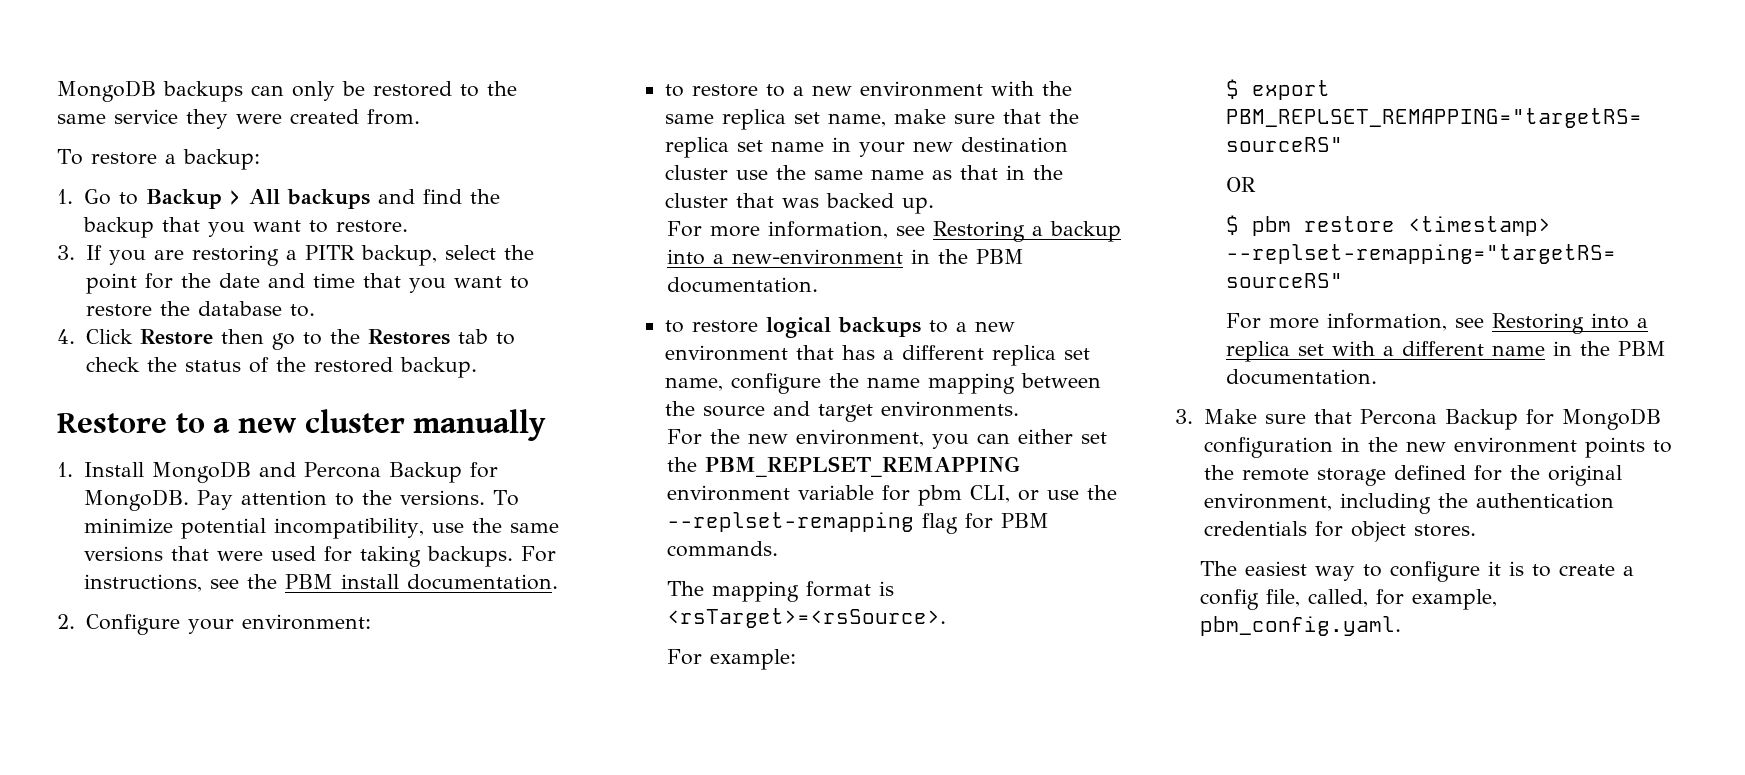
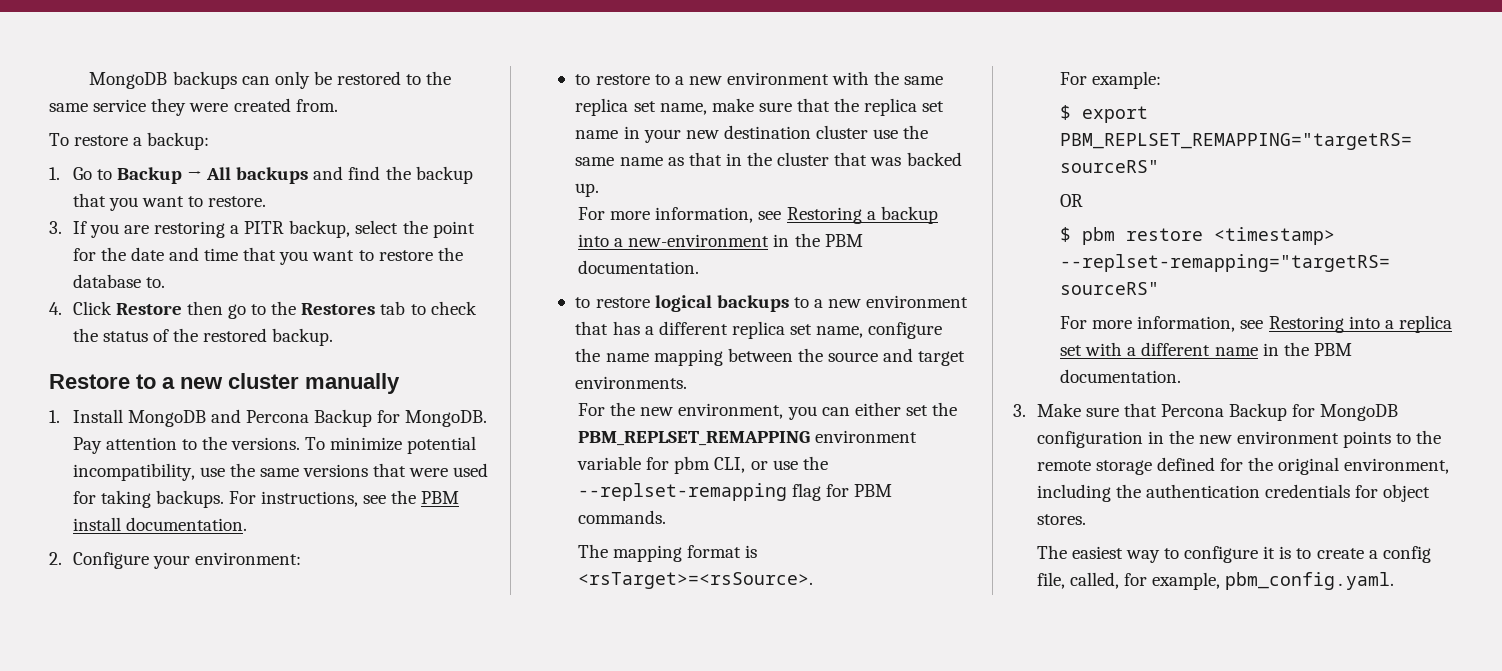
- 1. Go to Backup > All backups and find the backup that you want to restore.
+ 1. Go to Backup → All backups and find the backup that you want to restore.

